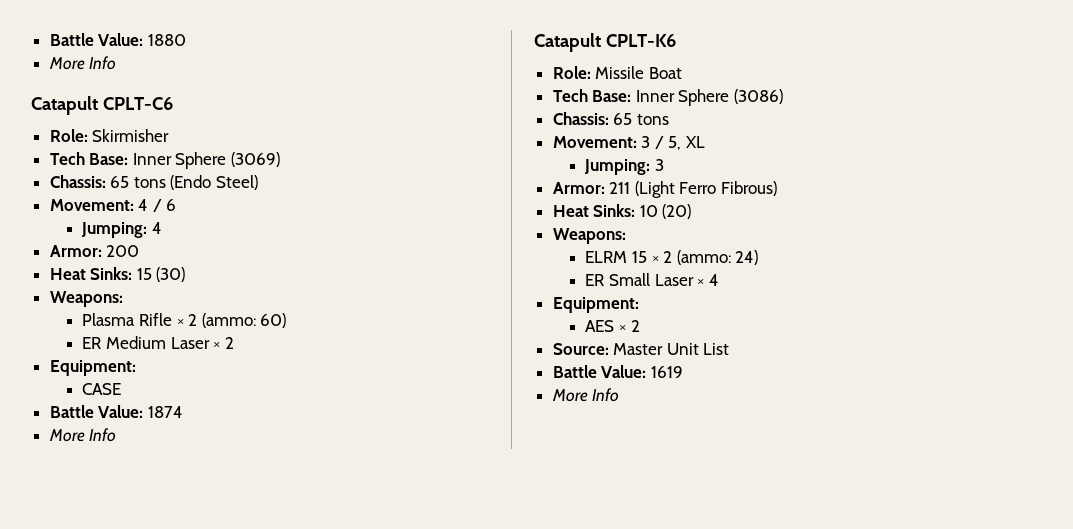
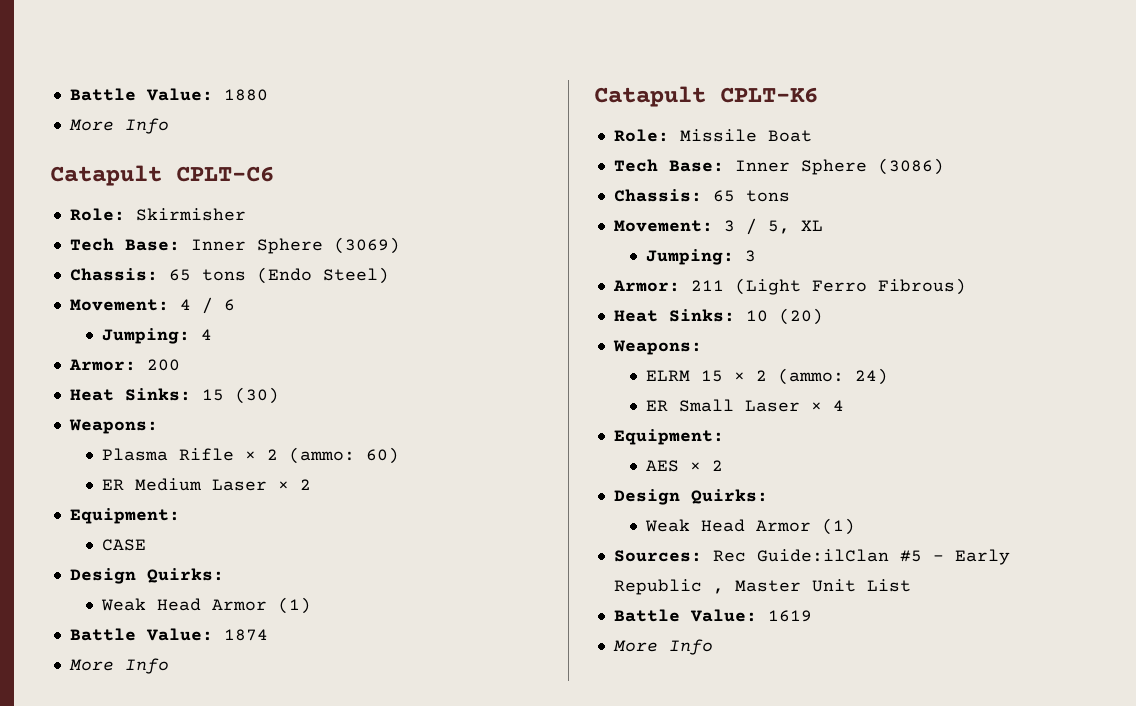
  CASE
+ Design Quirks:
+ Weak Head Armor (1)
  AES × 2
- Source: Master Unit List
+ Design Quirks:
+ Weak Head Armor (1)
+ Sources: Rec Guide:ilClan #5 - Early Republic , Master Unit List

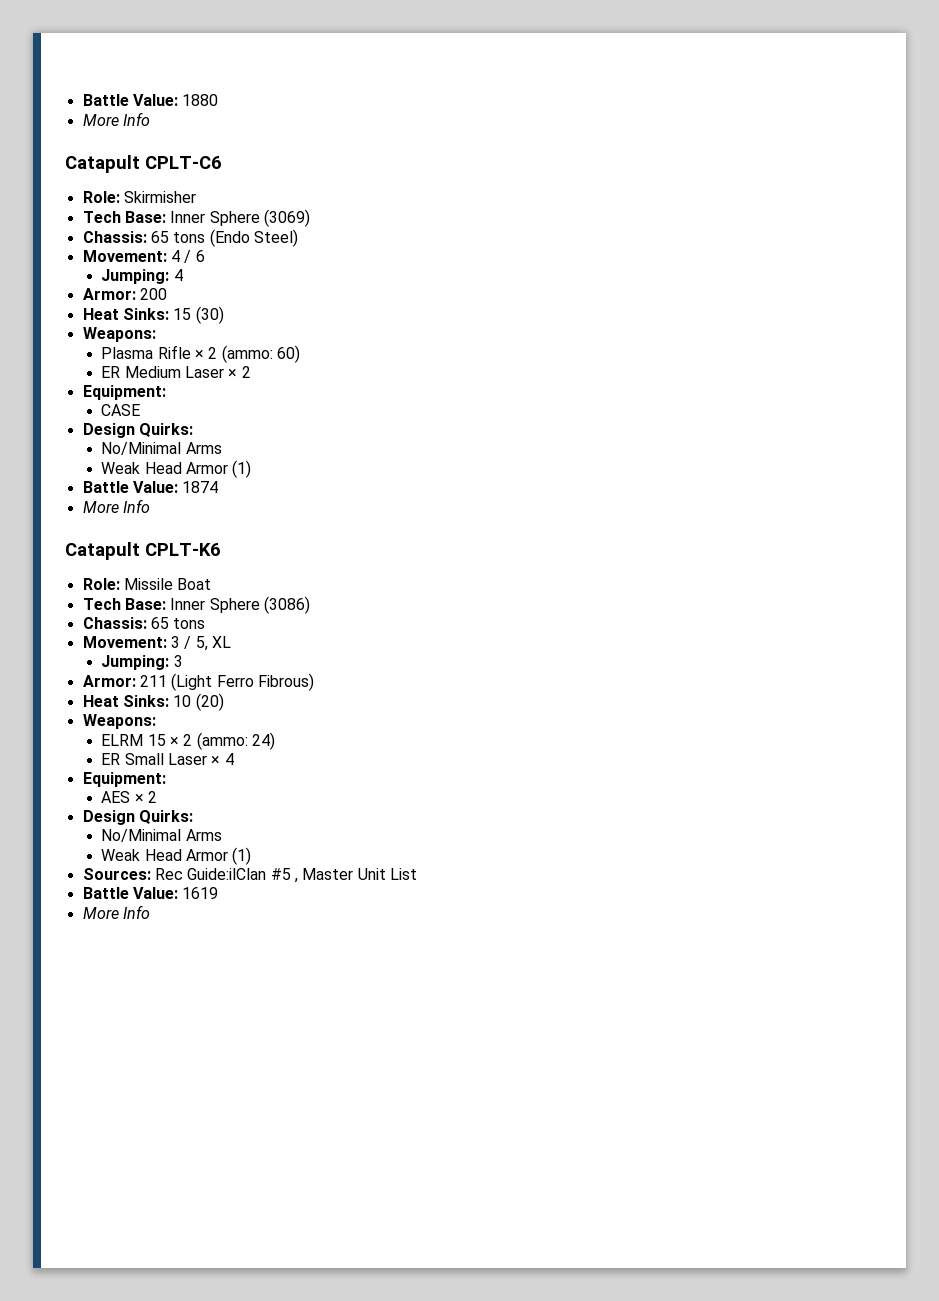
  CASE
  Design Quirks:
+ No/Minimal Arms
  AES × 2
  Design Quirks:
+ No/Minimal Arms
- Sources: Rec Guide:ilClan #5 - Early Republic , Master Unit List
+ Sources: Rec Guide:ilClan #5 , Master Unit List

